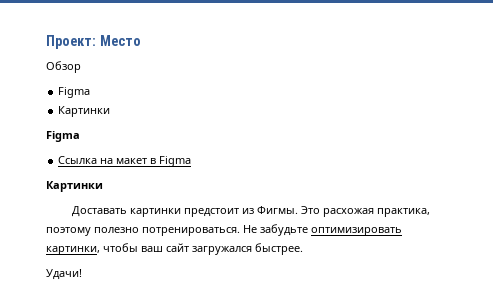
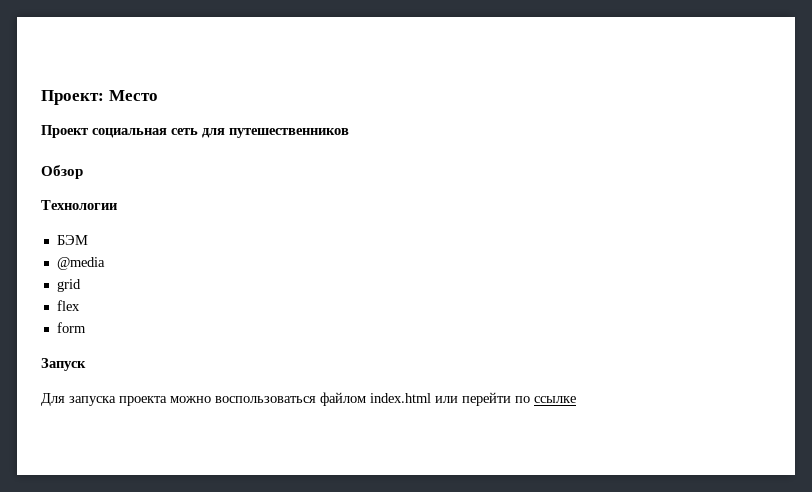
+ Проект социальная сеть для путешественников
  Обзор
- Figma
- Картинки
- Figma
- Ссылка на макет в Figma
- Картинки
- Доставать картинки предстоит из Фигмы. Это расхожая практика, поэтому полезно потренироваться. Не забудьте оптимизировать картинки, чтобы ваш сайт загружался быстрее.
- Удачи!
+ Технологии
+ БЭМ
+ @media
+ grid
+ flex
+ form
+ Запуск
+ Для запуска проекта можно воспользоваться файлом index.html или перейти по ссылке

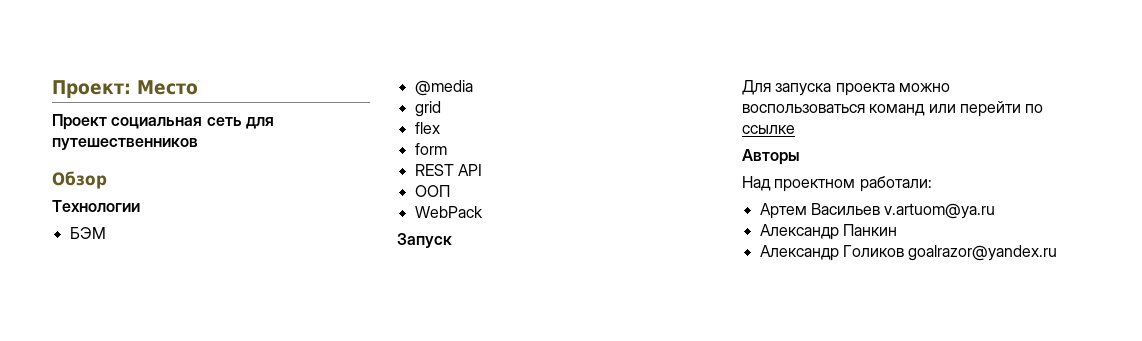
+ REST API
+ ООП
+ WebPack
- Для запуска проекта можно воспользоваться файлом index.html или перейти по ссылке
+ Для запуска проекта можно воспользоваться команд или перейти по ссылке
+ Авторы
+ Над проектном работали:
+ Артем Васильев v.artuom@ya.ru
+ Александр Панкин
+ Александр Голиков goalrazor@yandex.ru

